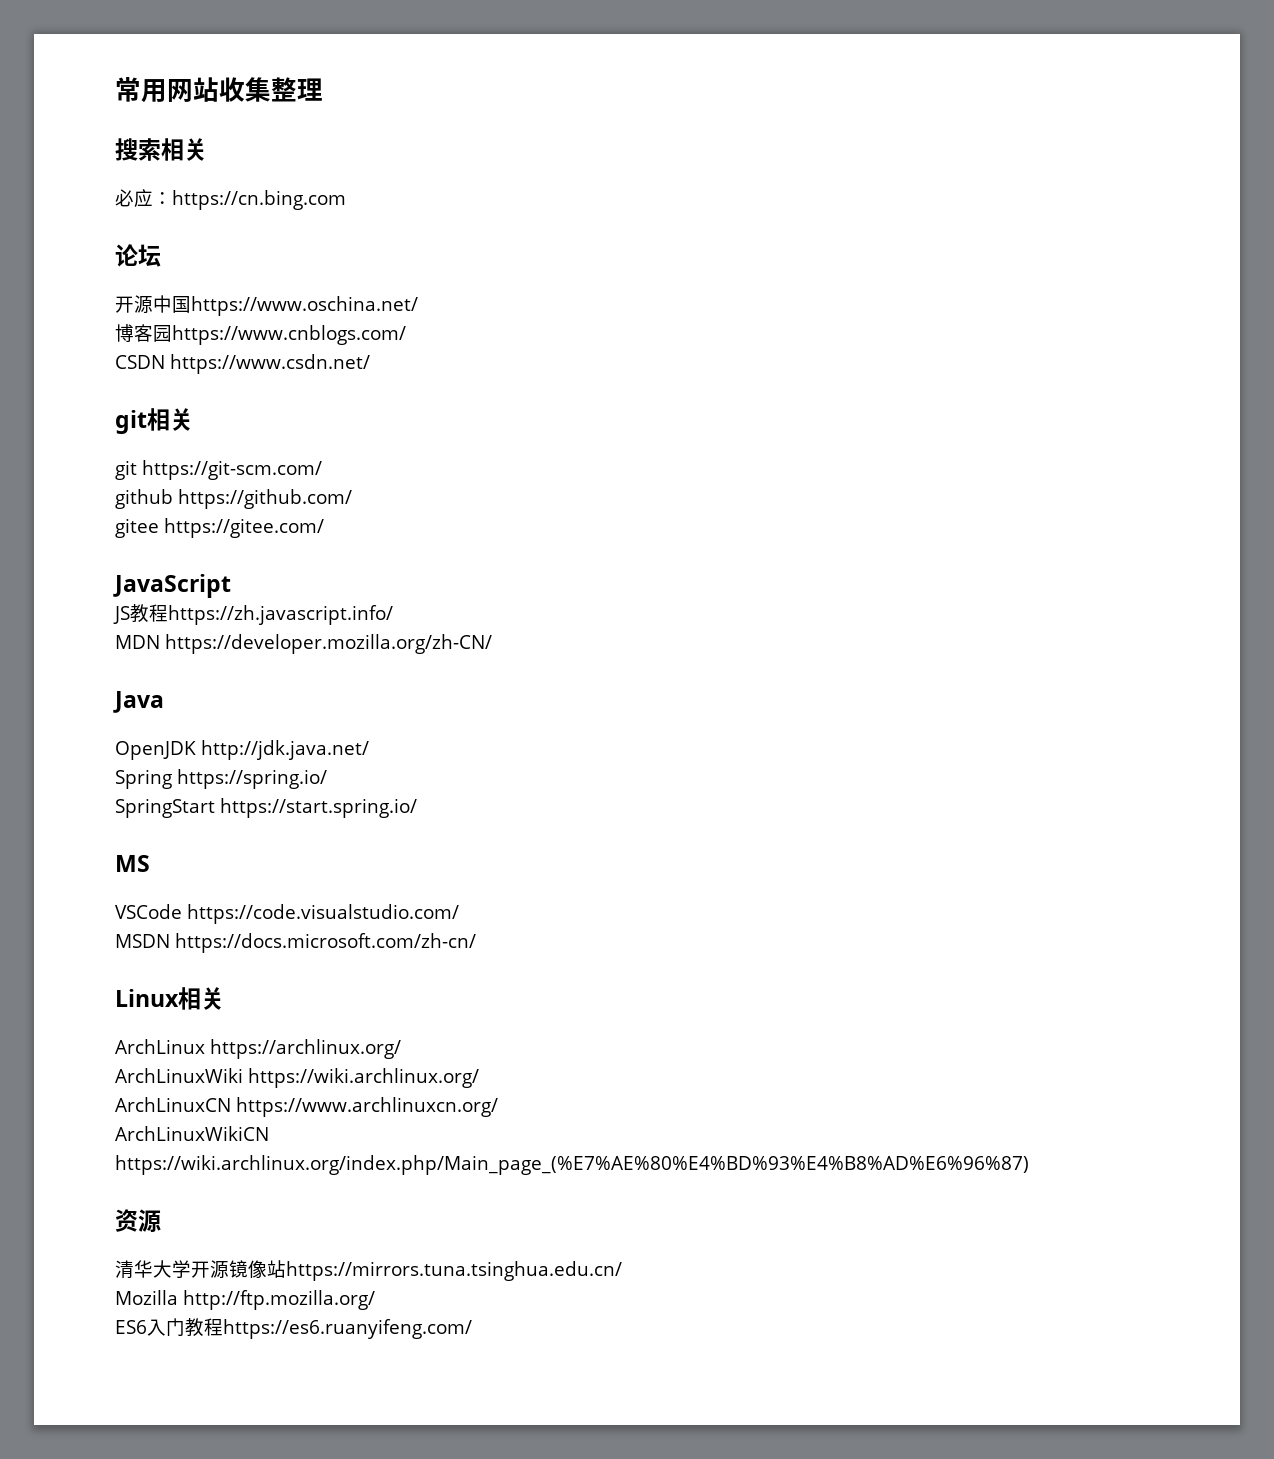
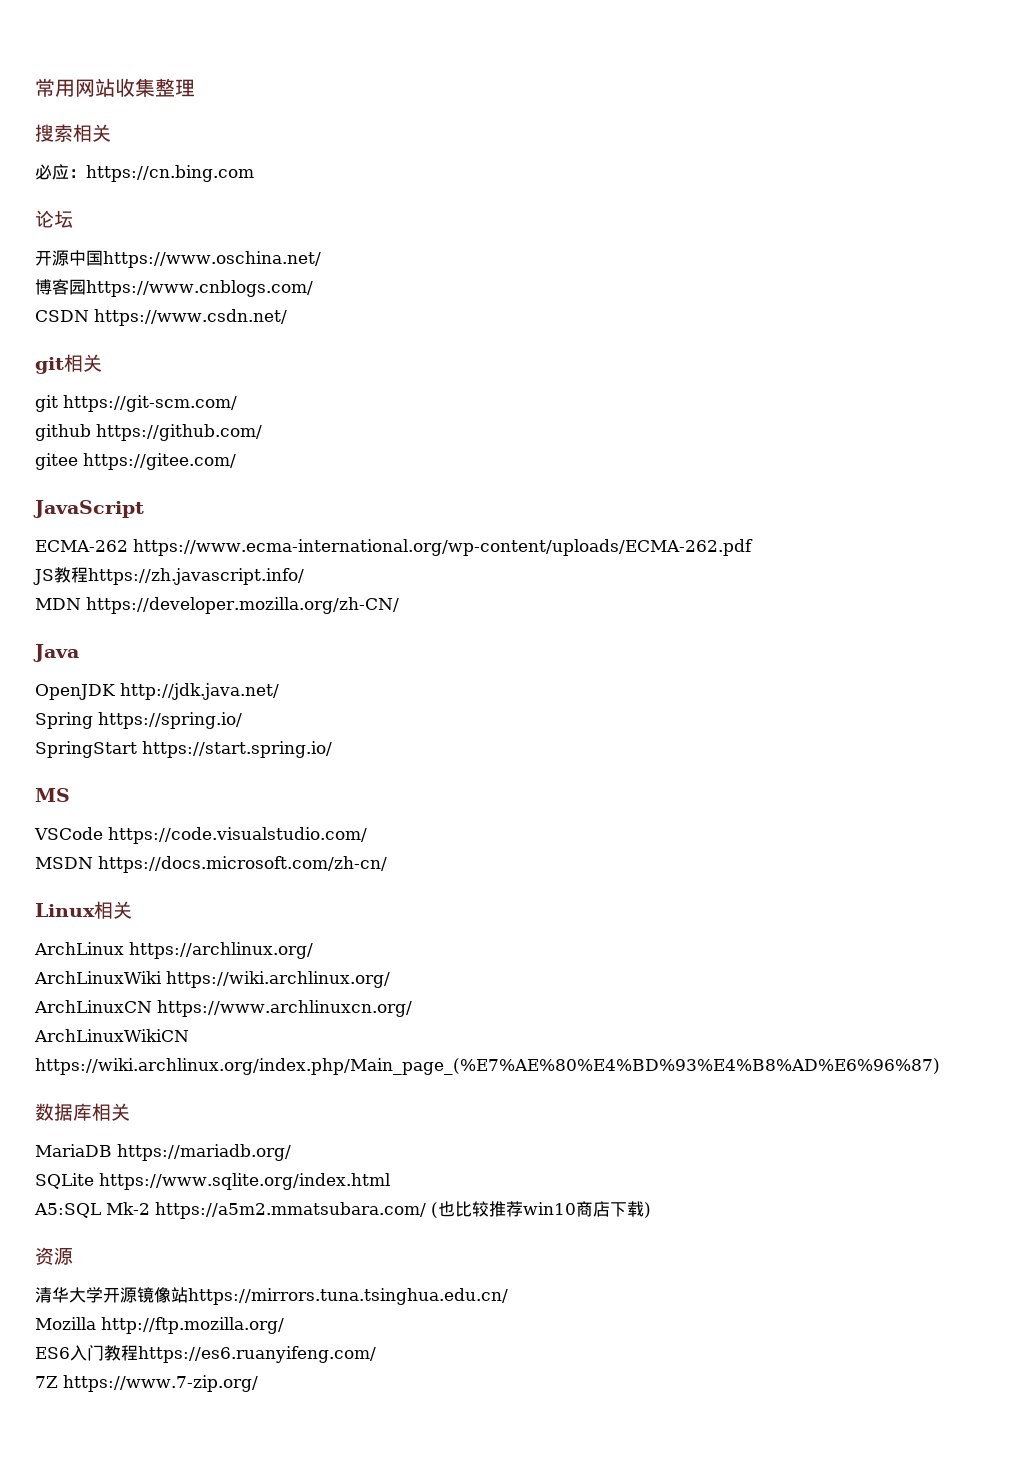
+ ECMA-262 https://www.ecma-international.org/wp-content/uploads/ECMA-262.pdf
+ 数据库相关
+ MariaDB https://mariadb.org/
+ SQLite https://www.sqlite.org/index.html
+ A5:SQL Mk-2 https://a5m2.mmatsubara.com/ (也比较推荐win10商店下载)
+ 7Z https://www.7-zip.org/

